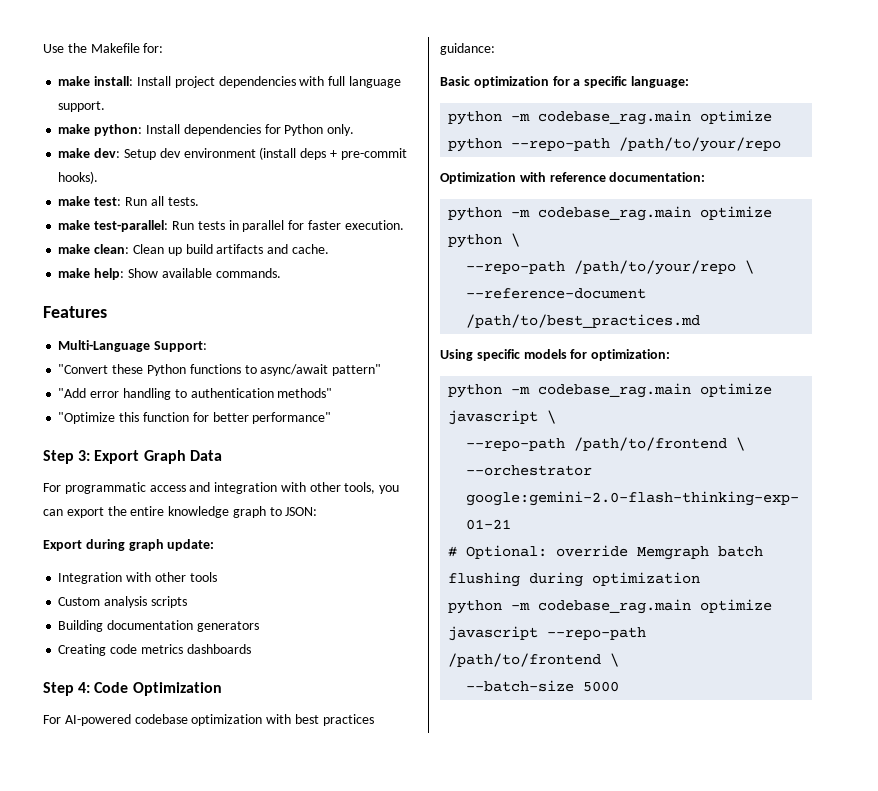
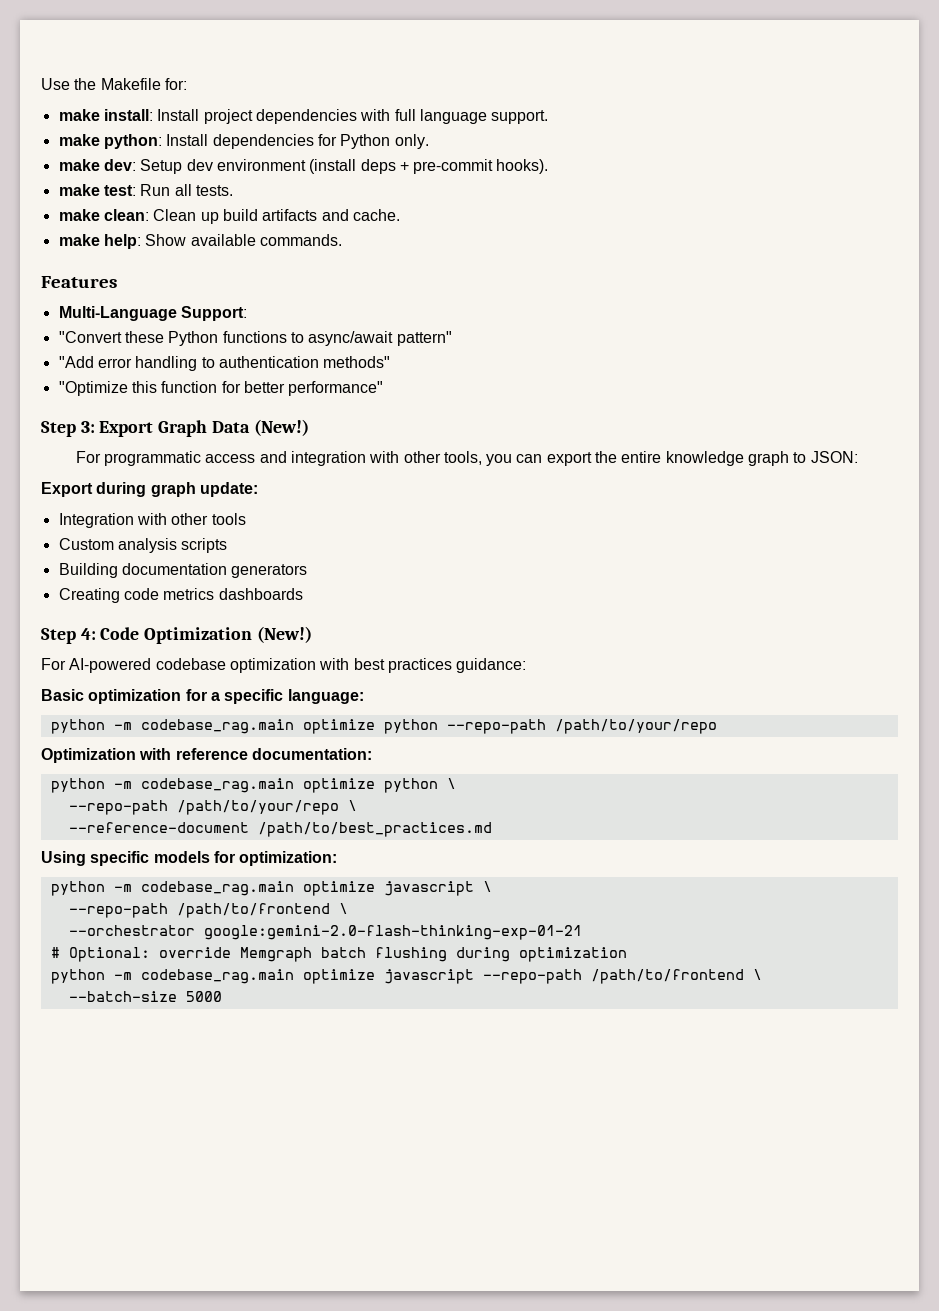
- make test-parallel: Run tests in parallel for faster execution.
- Step 3: Export Graph Data
+ Step 3: Export Graph Data (New!)
- Step 4: Code Optimization
+ Step 4: Code Optimization (New!)

